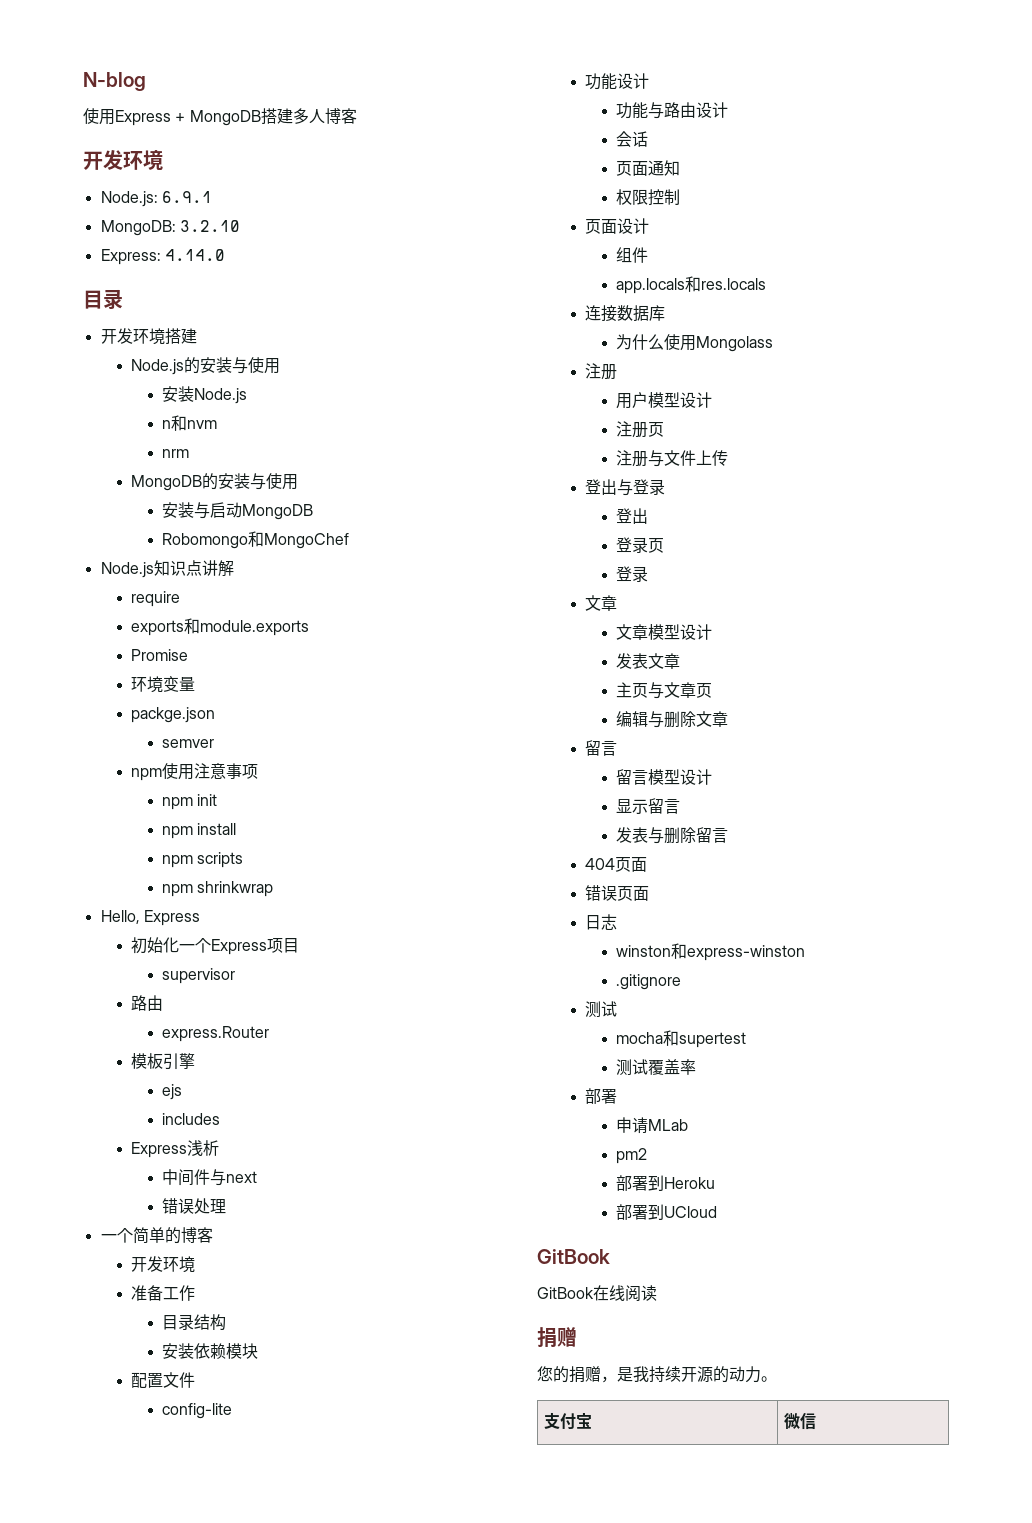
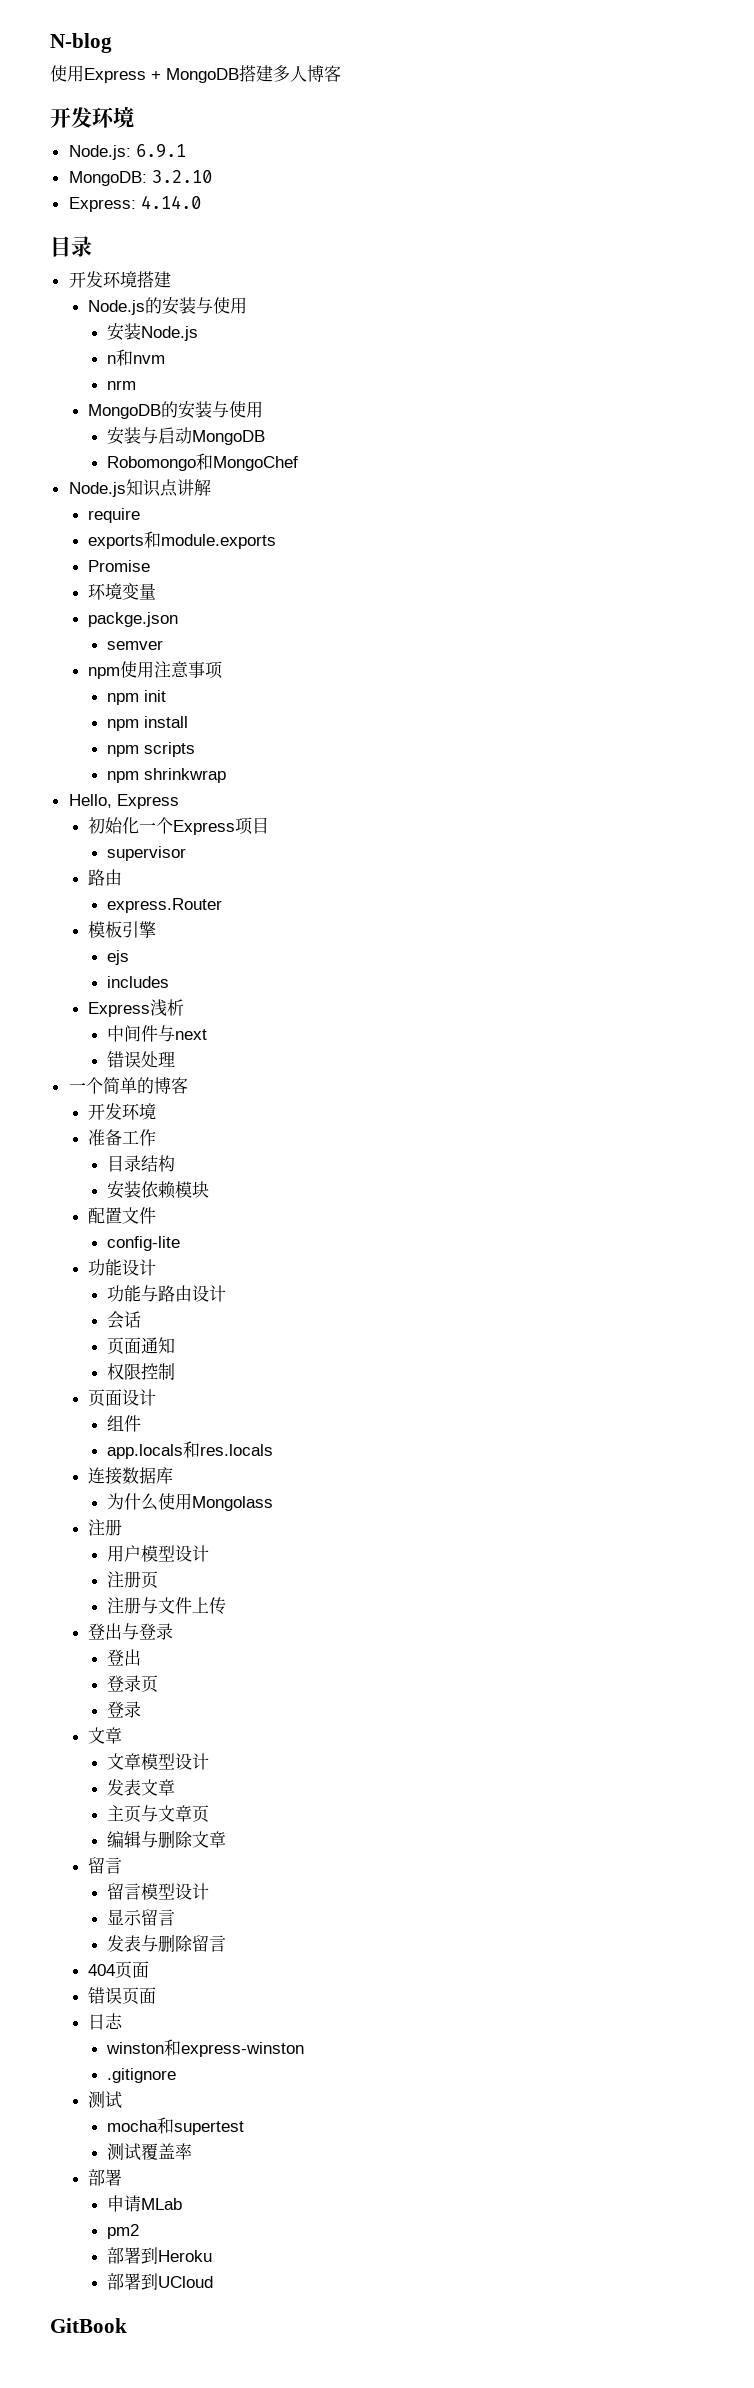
- GitBook在线阅读
- 捐赠
- 您的捐赠，是我持续开源的动力。
- 支付宝 | 微信

